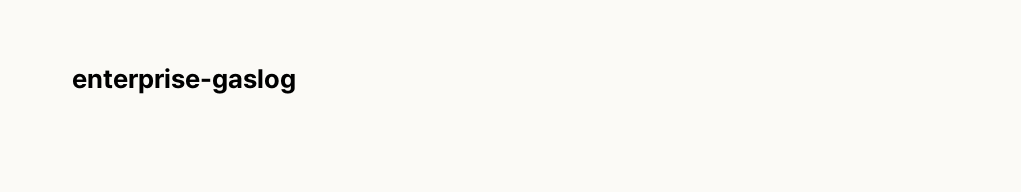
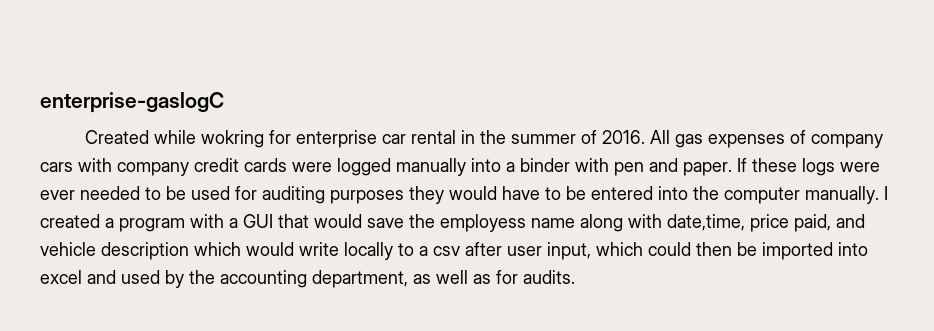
- enterprise-gaslog
+ enterprise-gaslogC
+ Created while wokring for enterprise car rental in the summer of 2016. All gas expenses of company cars with company credit cards were logged manually into a binder with pen and paper. If these logs were ever needed to be used for auditing purposes they would have to be entered into the computer manually. I created a program with a GUI that would save the employess name along with date,time, price paid, and vehicle description which would write locally to a csv after user input, which could then be imported into excel and used by the accounting department, as well as for audits.

